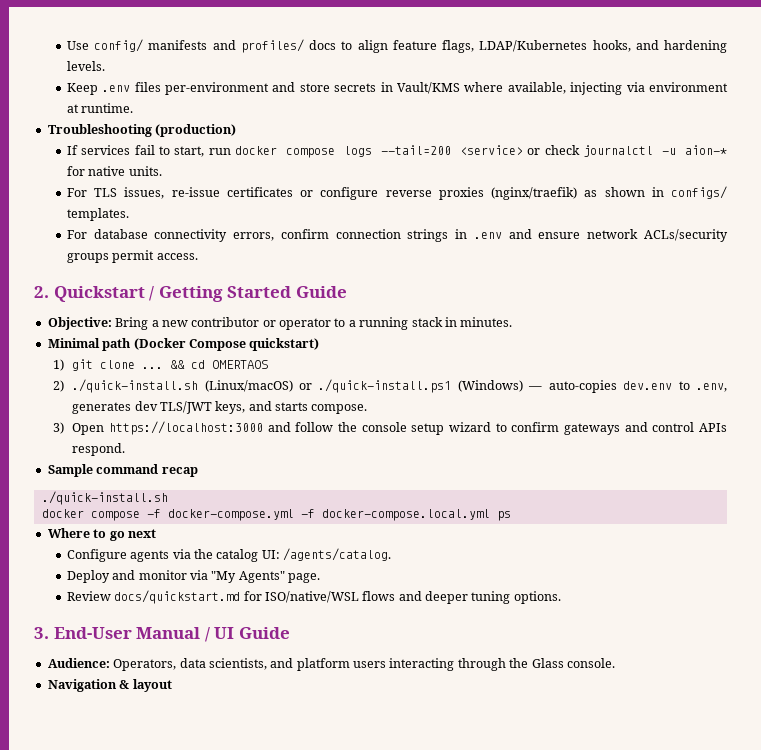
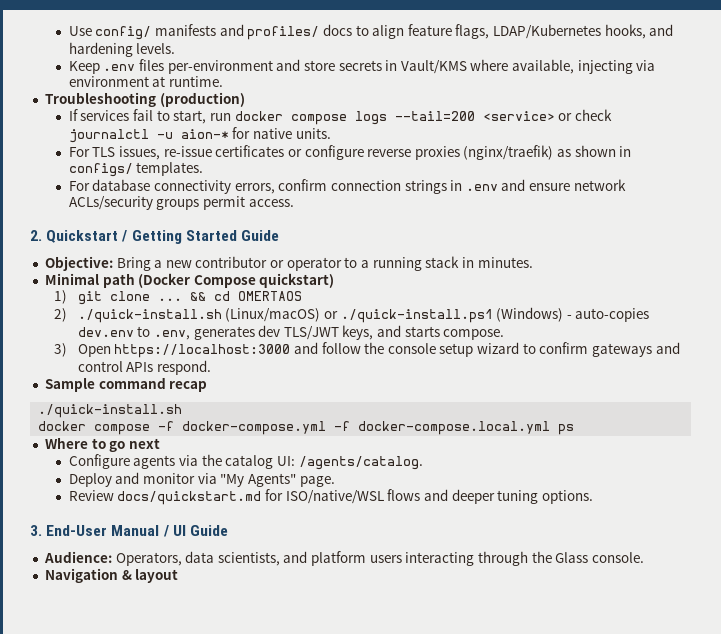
- 2) ./quick-install.sh (Linux/macOS) or ./quick-install.ps1 (Windows) — auto-copies dev.env to .env, generates dev TLS/JWT keys, and starts compose.
+ 2) ./quick-install.sh (Linux/macOS) or ./quick-install.ps1 (Windows) - auto-copies dev.env to .env, generates dev TLS/JWT keys, and starts compose.

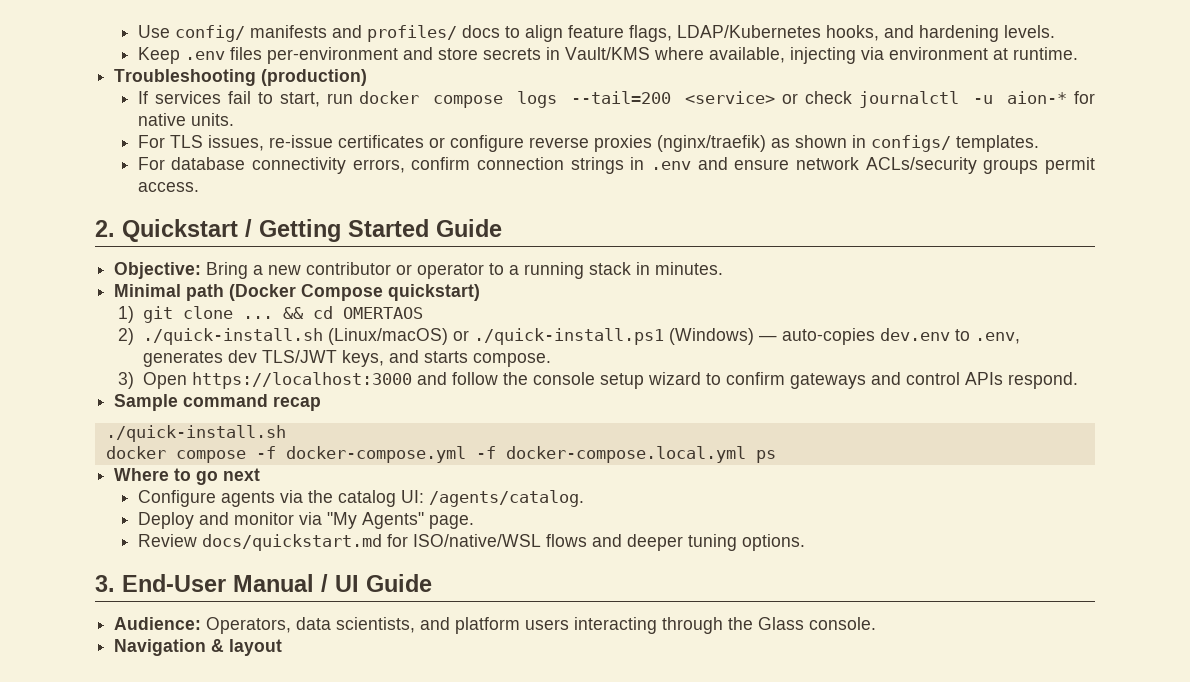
- 2) ./quick-install.sh (Linux/macOS) or ./quick-install.ps1 (Windows) - auto-copies dev.env to .env, generates dev TLS/JWT keys, and starts compose.
+ 2) ./quick-install.sh (Linux/macOS) or ./quick-install.ps1 (Windows) — auto-copies dev.env to .env, generates dev TLS/JWT keys, and starts compose.

